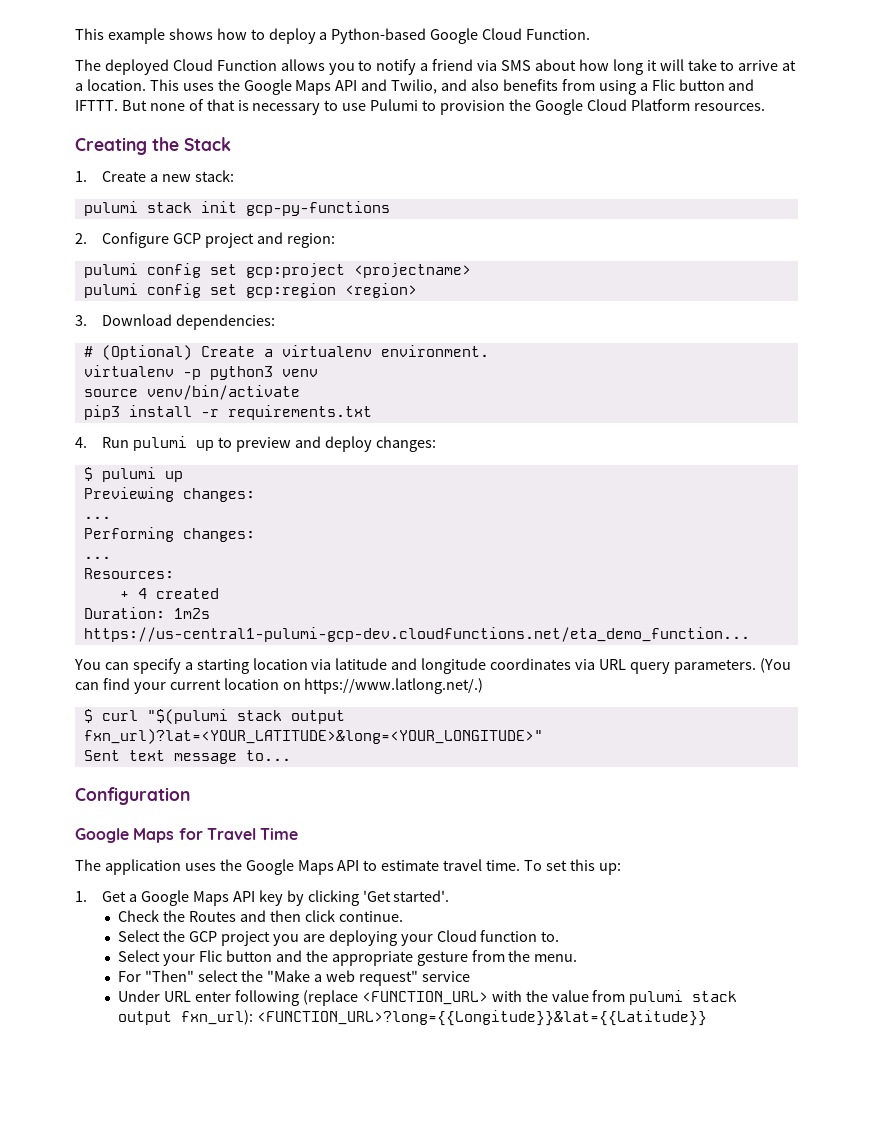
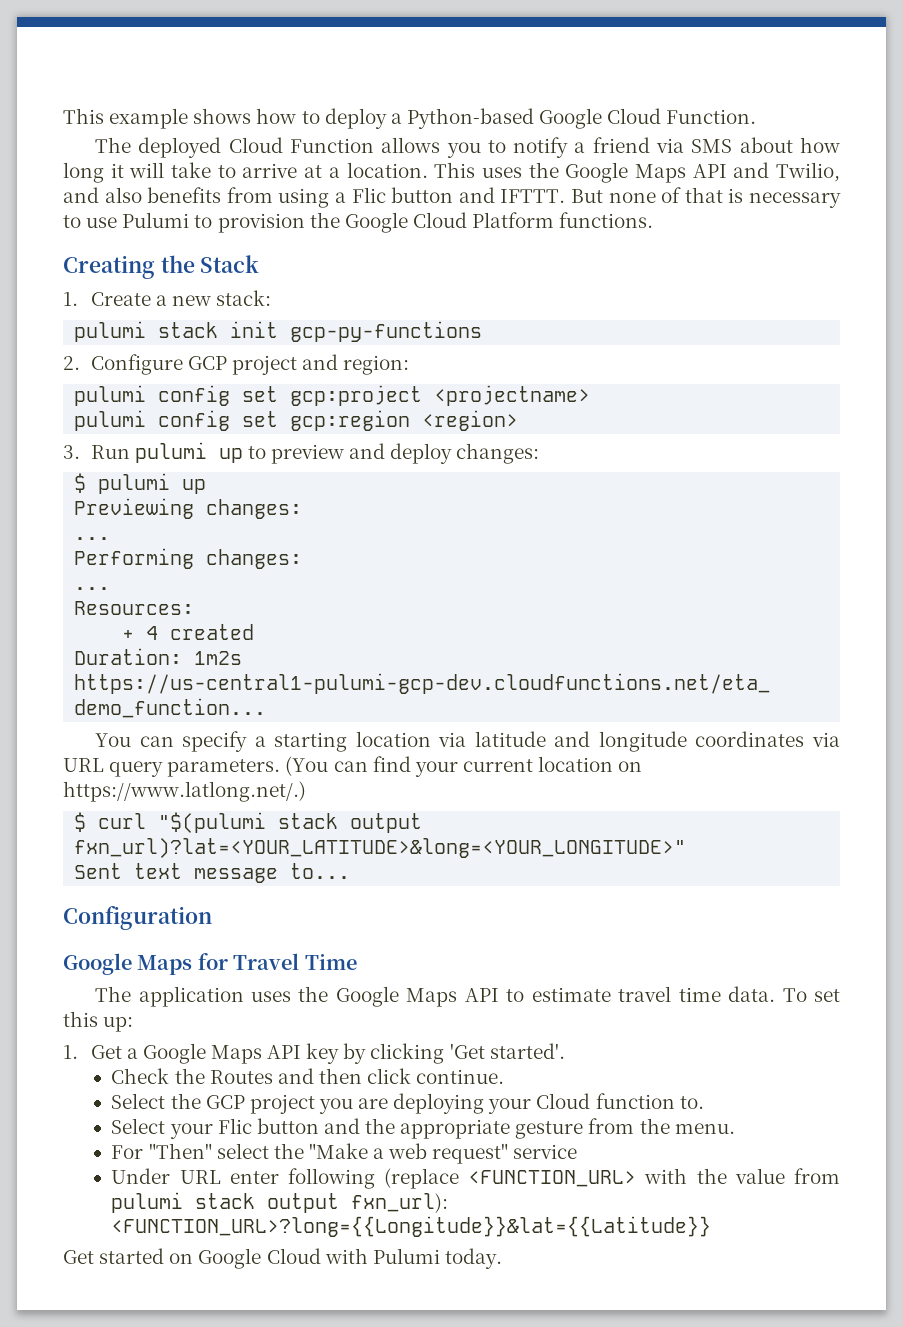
- But none of that is necessary to use Pulumi to provision the Google Cloud Platform resources.
+ But none of that is necessary to use Pulumi to provision the Google Cloud Platform functions.
- 3. Download dependencies:
- # (Optional) Create a virtualenv environment.
- virtualenv -p python3 venv
- source venv/bin/activate
- pip3 install -r requirements.txt
- 4. Run pulumi up to preview and deploy changes:
+ 3. Run pulumi up to preview and deploy changes:
- The application uses the Google Maps API to estimate travel time.
+ The application uses the Google Maps API to estimate travel time data.
+ Get started on Google Cloud with Pulumi today.

